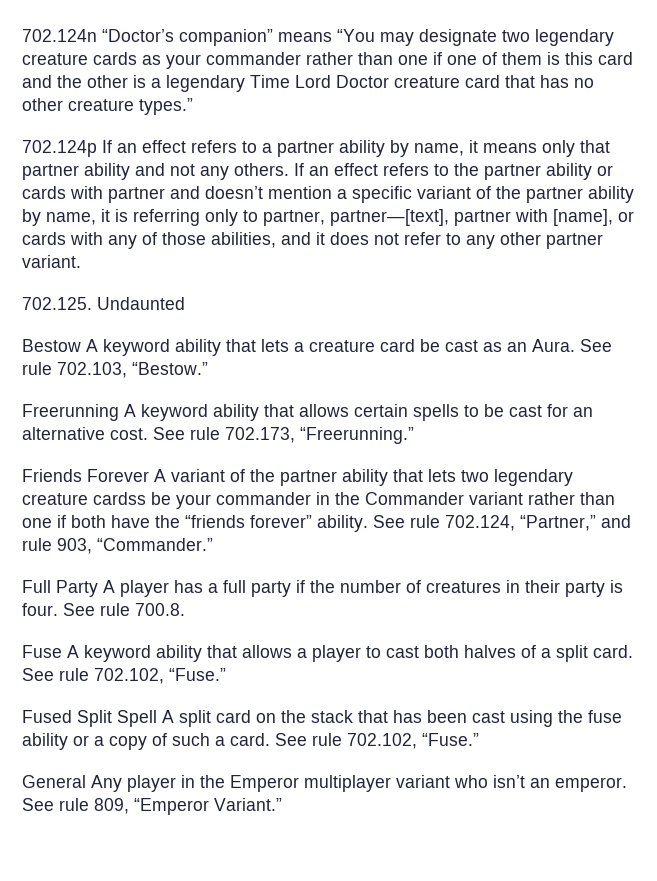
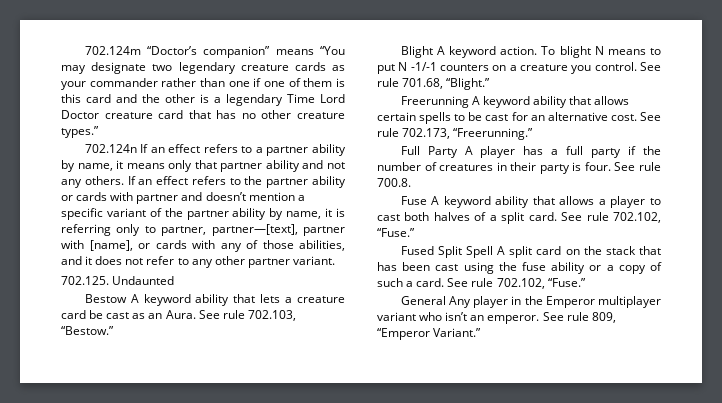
- 702.124n “Doctor’s companion” means “You may designate two legendary creature cards as your commander rather than one if one of them is this card and the other is a legendary Time Lord Doctor creature card that has no other creature types.”
+ 702.124m “Doctor’s companion” means “You may designate two legendary creature cards as your commander rather than one if one of them is this card and the other is a legendary Time Lord Doctor creature card that has no other creature types.”
- 702.124p If an effect refers to a partner ability by name, it means only that partner ability and not any others.
+ 702.124n If an effect refers to a partner ability by name, it means only that partner ability and not any others.
+ Blight A keyword action. To blight N means to put N -1/-1 counters on a creature you control. See rule 701.68, “Blight.”
- Friends Forever A variant of the partner ability that lets two legendary creature cardss be your commander in the Commander variant rather than one if both have the “friends forever” ability. See rule 702.124, “Partner,” and rule 903, “Commander.”

